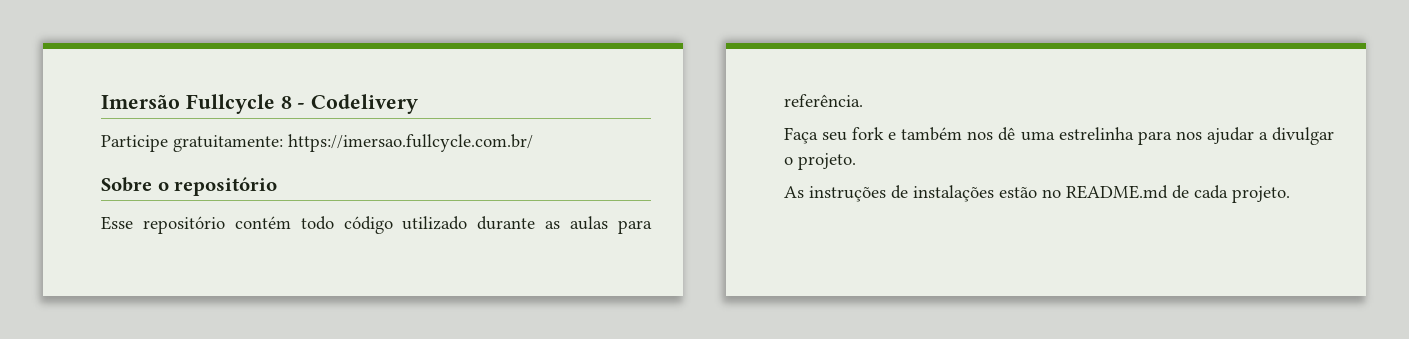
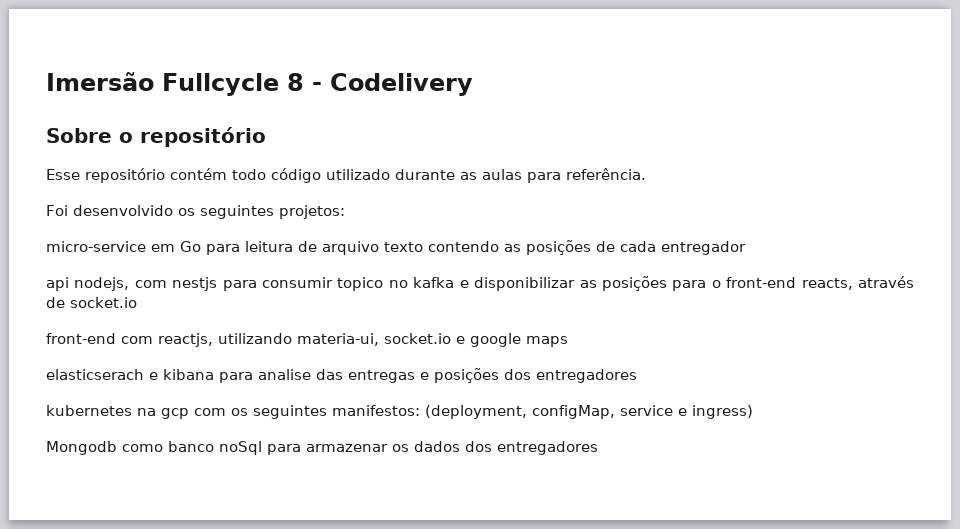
- Participe gratuitamente: https://imersao.fullcycle.com.br/
- Faça seu fork e também nos dê uma estrelinha para nos ajudar a divulgar o projeto.
- As instruções de instalações estão no README.md de cada projeto.
+ Foi desenvolvido os seguintes projetos:
+ micro-service em Go para leitura de arquivo texto contendo as posições de cada entregador
+ api nodejs, com nestjs para consumir topico no kafka e disponibilizar as posições para o front-end reacts, através de socket.io
+ front-end com reactjs, utilizando materia-ui, socket.io e google maps
+ elasticserach e kibana para analise das entregas e posições dos entregadores
+ kubernetes na gcp com os seguintes manifestos: (deployment, configMap, service e ingress)
+ Mongodb como banco noSql para armazenar os dados dos entregadores

